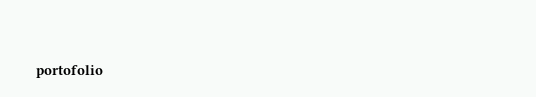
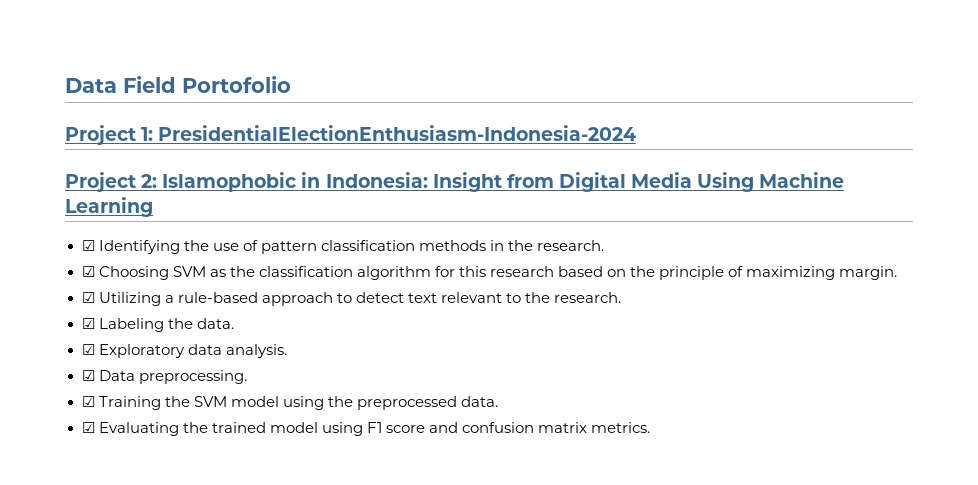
- portofolio
+ Data Field Portofolio
+ Project 1: PresidentialElectionEnthusiasm-Indonesia-2024
+ Project 2: Islamophobic in Indonesia: Insight from Digital Media Using Machine Learning
+ ☑ Identifying the use of pattern classification methods in the research.
+ ☑ Choosing SVM as the classification algorithm for this research based on the principle of maximizing margin.
+ ☑ Utilizing a rule-based approach to detect text relevant to the research.
+ ☑ Labeling the data.
+ ☑ Exploratory data analysis.
+ ☑ Data preprocessing.
+ ☑ Training the SVM model using the preprocessed data.
+ ☑ Evaluating the trained model using F1 score and confusion matrix metrics.

